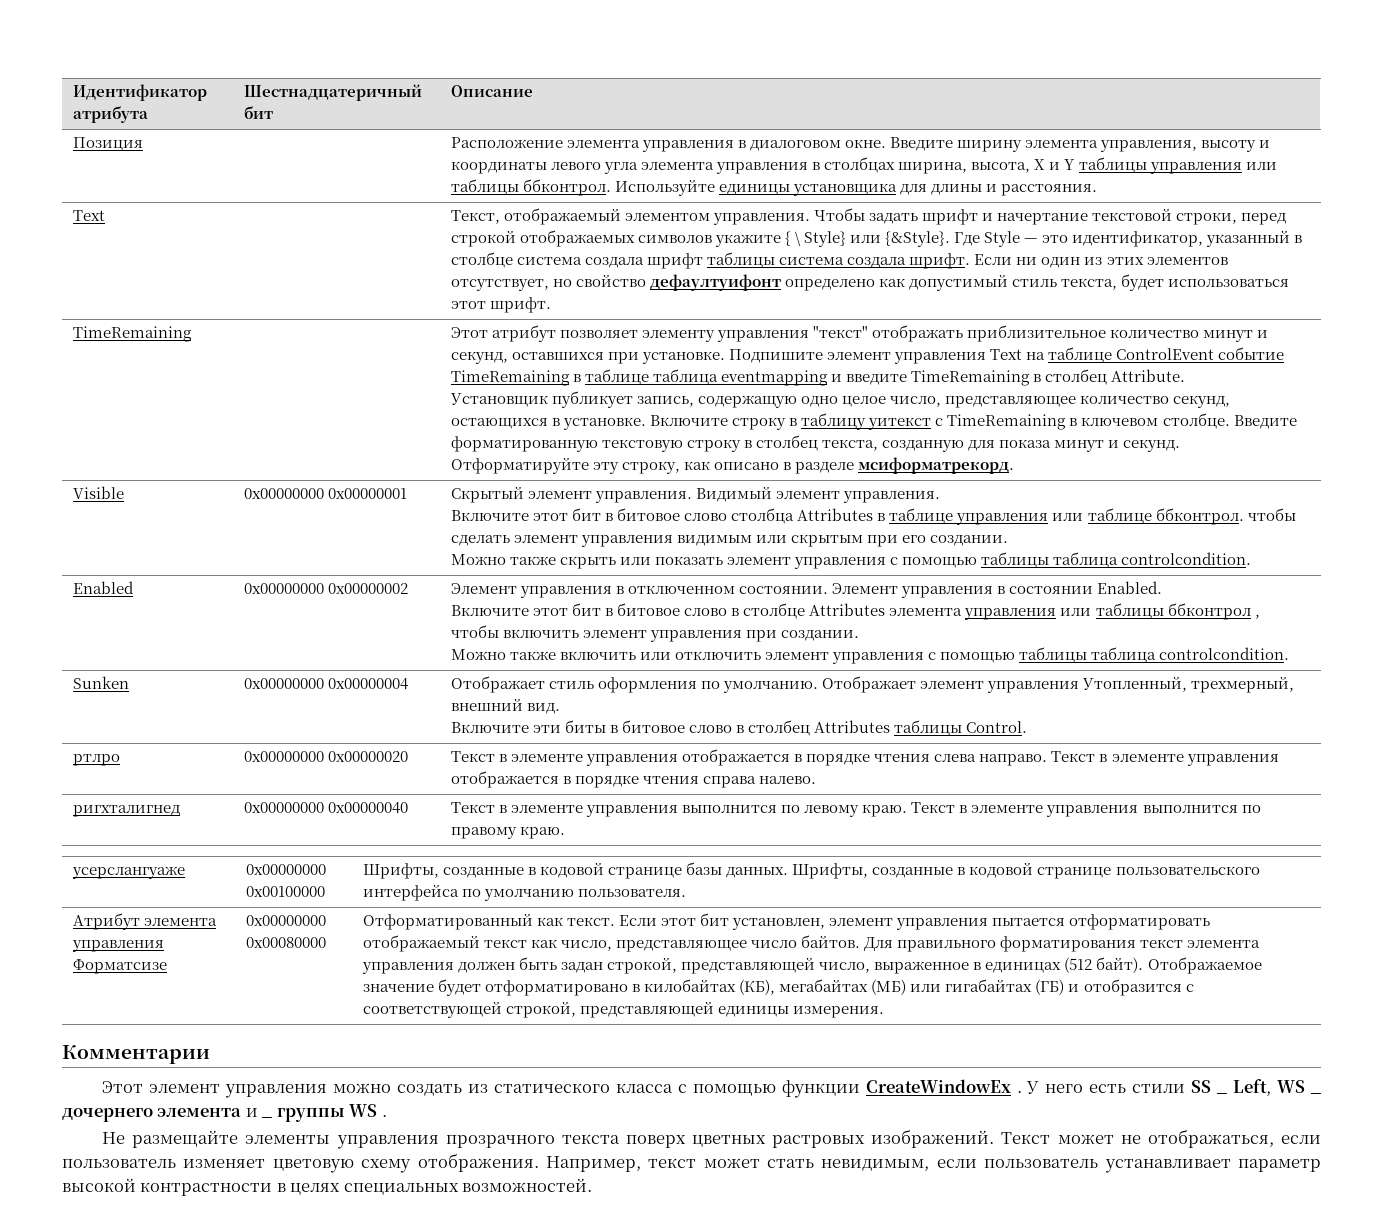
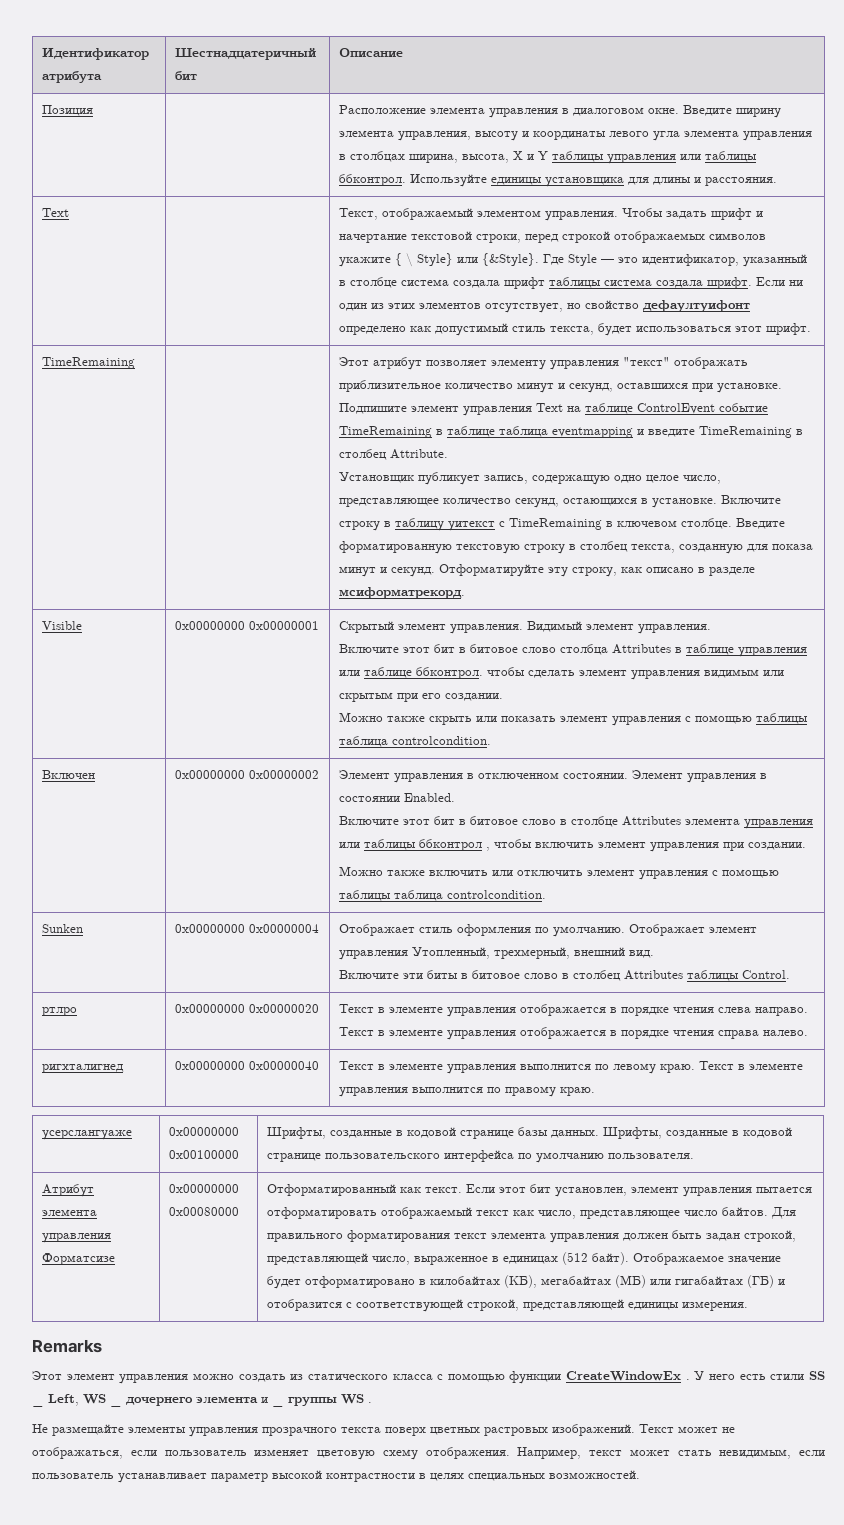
- Enabled
+ Включен
- Комментарии
+ Remarks

